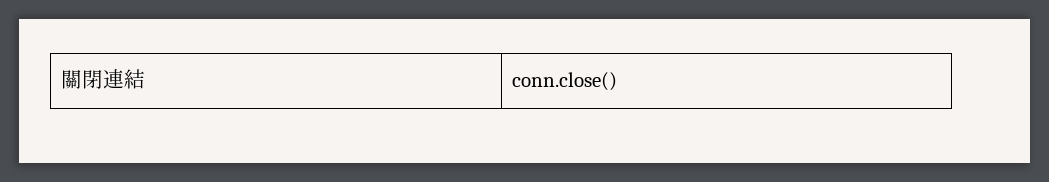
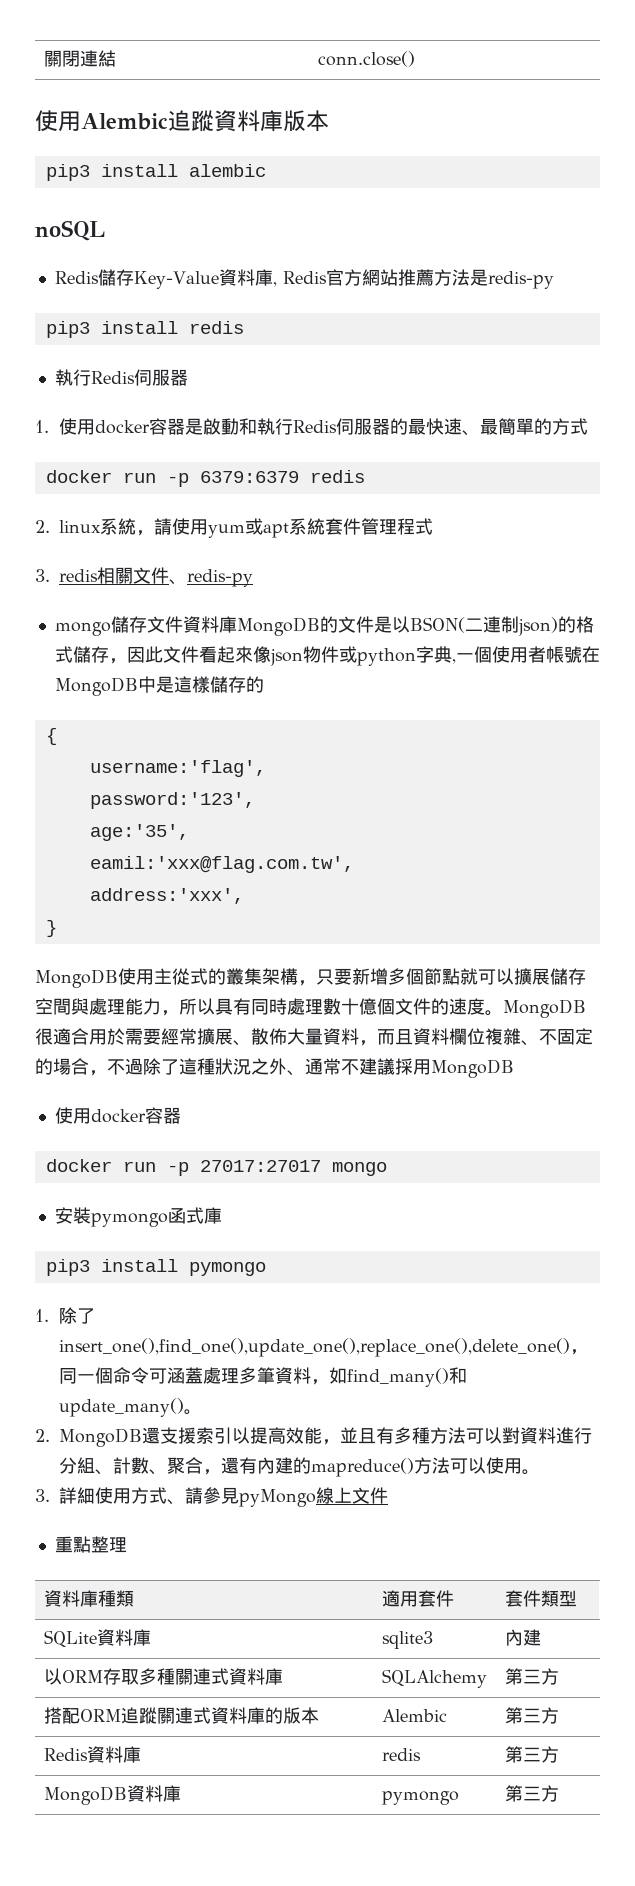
+ 使用Alembic追蹤資料庫版本
+ pip3 install alembic
+ noSQL
+ Redis儲存Key-Value資料庫, Redis官方網站推薦方法是redis-py
+ pip3 install redis
+ 執行Redis伺服器
+ 1.使用docker容器是啟動和執行Redis伺服器的最快速、最簡單的方式
+ docker run -p 6379:6379 redis
+ 2. linux系統，請使用yum或apt系統套件管理程式
+ 3. redis相關文件、redis-py
+ mongo儲存文件資料庫MongoDB的文件是以BSON(二連制json)的格式儲存，因此文件看起來像json物件或python字典,一個使用者帳號在MongoDB中是這樣儲存的
+ {
+ username:'flag',
+ password:'123',
+ age:'35',
+ eamil:'xxx@flag.com.tw',
+ address:'xxx',
+ }
+ MongoDB使用主從式的叢集架構，只要新增多個節點就可以擴展儲存空間與處理能力，所以具有同時處理數十億個文件的速度。MongoDB很適合用於需要經常擴展、散佈大量資料，而且資料欄位複雜、不固定的場合，不過除了這種狀況之外、通常不建議採用MongoDB
+ 使用docker容器
+ docker run -p 27017:27017 mongo
+ 安裝pymongo函式庫
+ pip3 install pymongo
+ 1.除了insert_one(),find_one(),update_one(),replace_one(),delete_one()，同一個命令可涵蓋處理多筆資料，如find_many()和update_many()。
+ 2. MongoDB還支援索引以提高效能，並且有多種方法可以對資料進行分組、計數、聚合，還有內建的mapreduce()方法可以使用。
+ 3.詳細使用方式、請參見pyMongo線上文件
+ 重點整理
+ 資料庫種類 | 適用套件 | 套件類型
+ SQLite資料庫 | sqlite3 | 內建
+ 以ORM存取多種關連式資料庫 | SQLAlchemy | 第三方
+ 搭配ORM追蹤關連式資料庫的版本 | Alembic | 第三方
+ Redis資料庫 | redis | 第三方
+ MongoDB資料庫 | pymongo | 第三方

